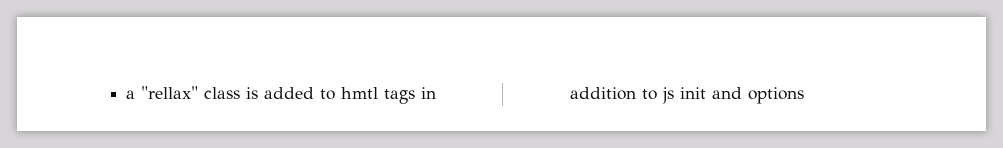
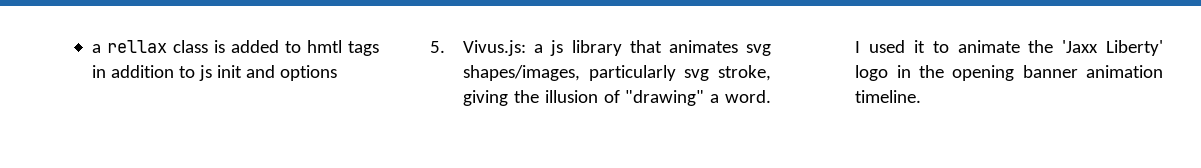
- a "rellax" class is added to hmtl tags in addition to js init and options
+ a rellax class is added to hmtl tags in addition to js init and options
+ 5. Vivus.js: a js library that animates svg shapes/images, particularly svg stroke, giving the illusion of "drawing" a word. I used it to animate the 'Jaxx Liberty' logo in the opening banner animation timeline.

